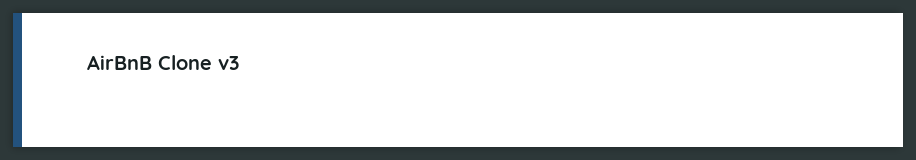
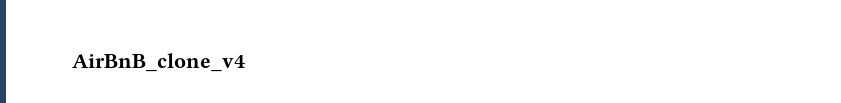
- AirBnB Clone v3
+ AirBnB_clone_v4

